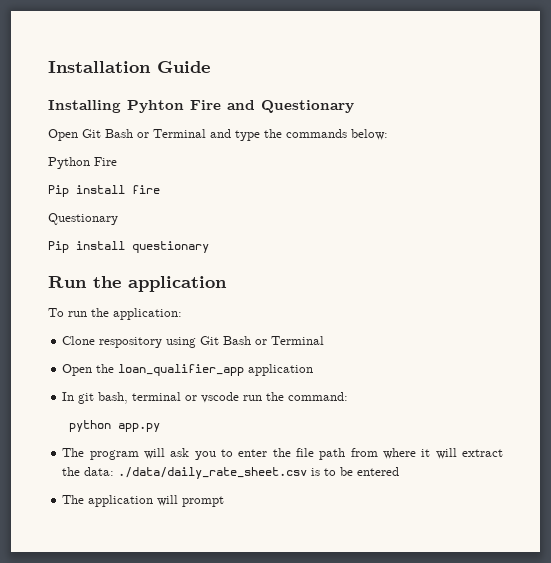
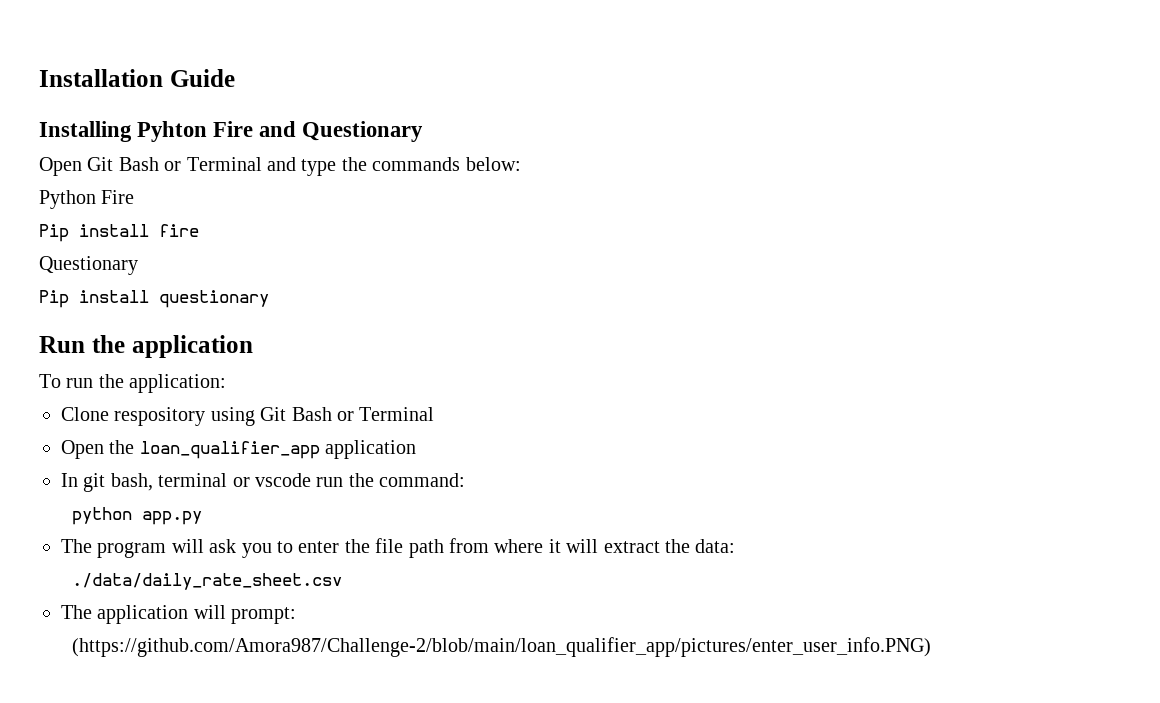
- The program will ask you to enter the file path from where it will extract the data: ./data/daily_rate_sheet.csv is to be entered
+ The program will ask you to enter the file path from where it will extract the data:
+ ./data/daily_rate_sheet.csv
- The application will prompt
+ The application will prompt:
+ (https://github.com/Amora987/Challenge-2/blob/main/loan_qualifier_app/pictures/enter_user_info.PNG)

